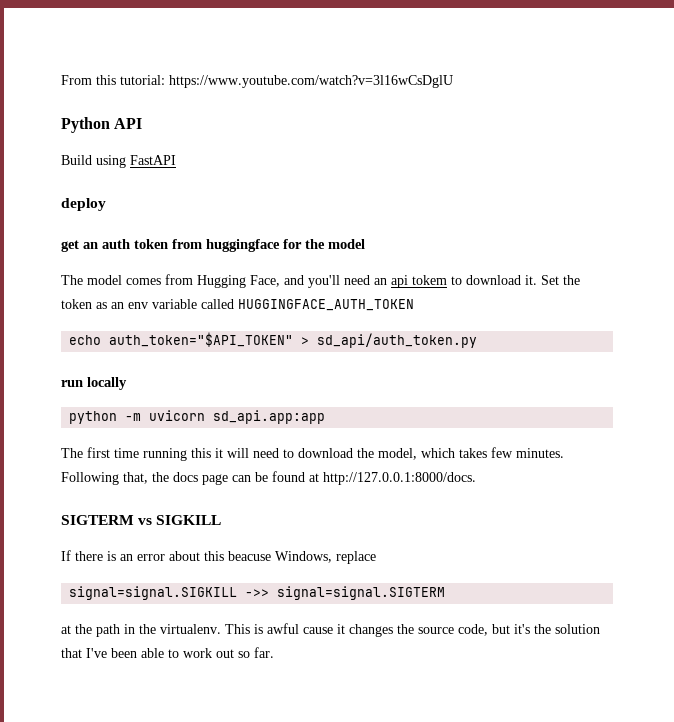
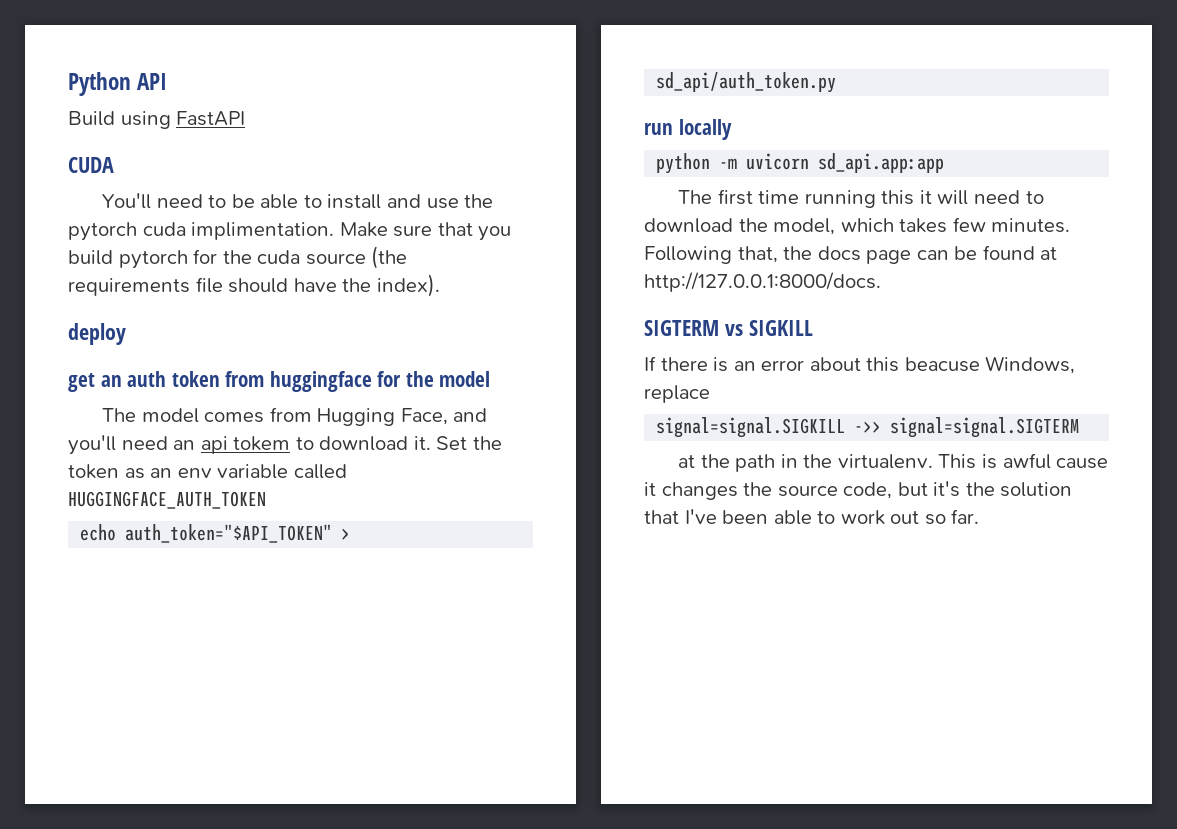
- From this tutorial: https://www.youtube.com/watch?v=3l16wCsDglU
+ CUDA
+ You'll need to be able to install and use the pytorch cuda implimentation. Make sure that you build pytorch for the cuda source (the requirements file should have the index).

